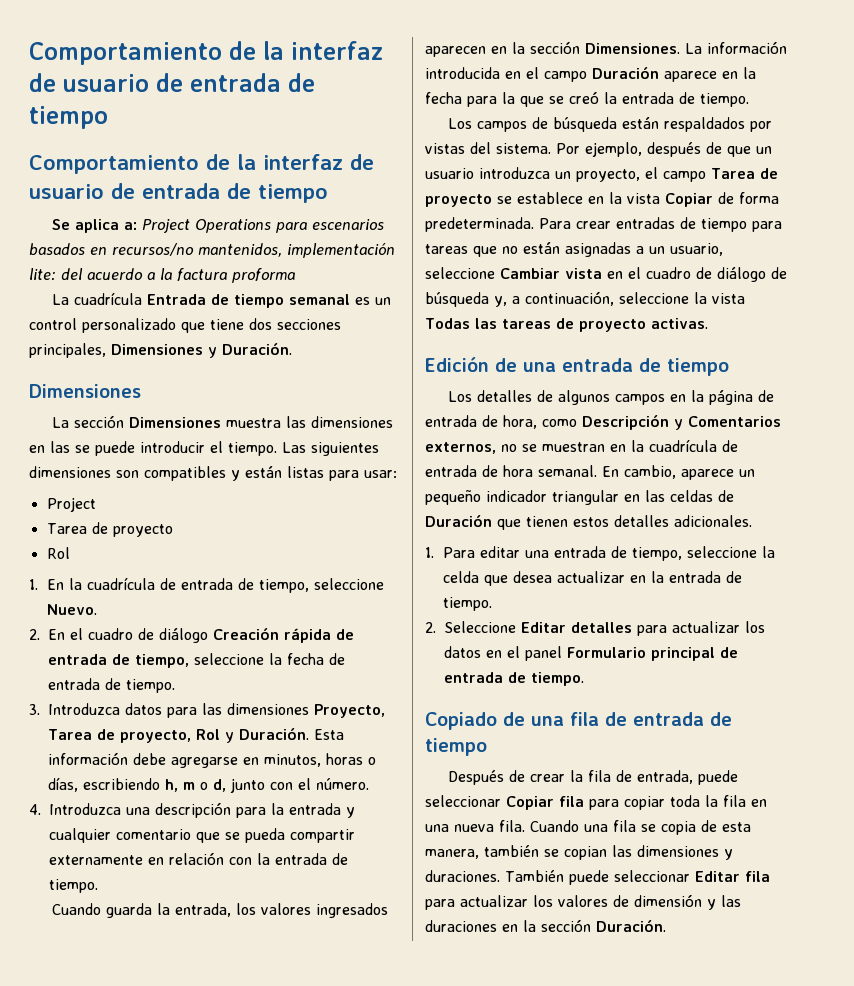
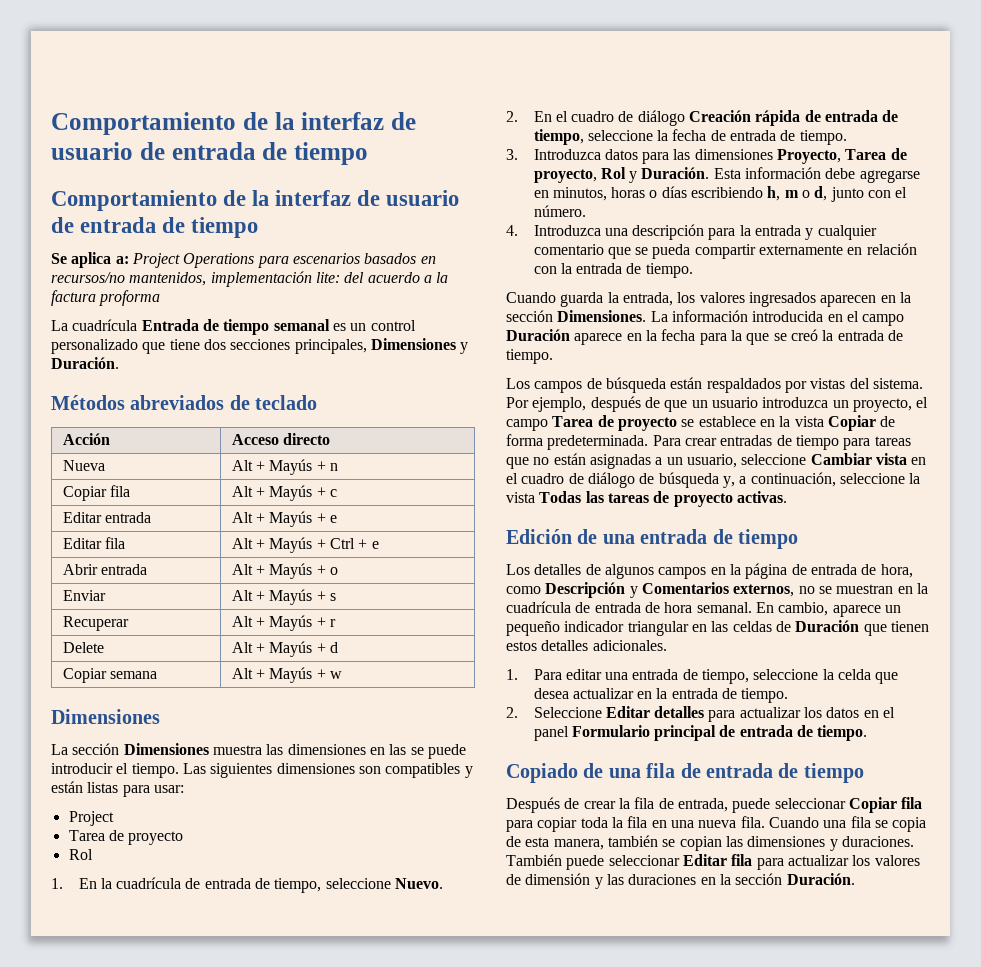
+ Métodos abreviados de teclado
+ Acción | Acceso directo
+ Nueva | Alt + Mayús + n
+ Copiar fila | Alt + Mayús + c
+ Editar entrada | Alt + Mayús + e
+ Editar fila | Alt + Mayús + Ctrl + e
+ Abrir entrada | Alt + Mayús + o
+ Enviar | Alt + Mayús + s
+ Recuperar | Alt + Mayús + r
+ Delete | Alt + Mayús + d
+ Copiar semana | Alt + Mayús + w
- Esta información debe agregarse en minutos, horas o días, escribiendo h, m o d, junto con el número.
+ Esta información debe agregarse en minutos, horas o días escribiendo h, m o d, junto con el número.

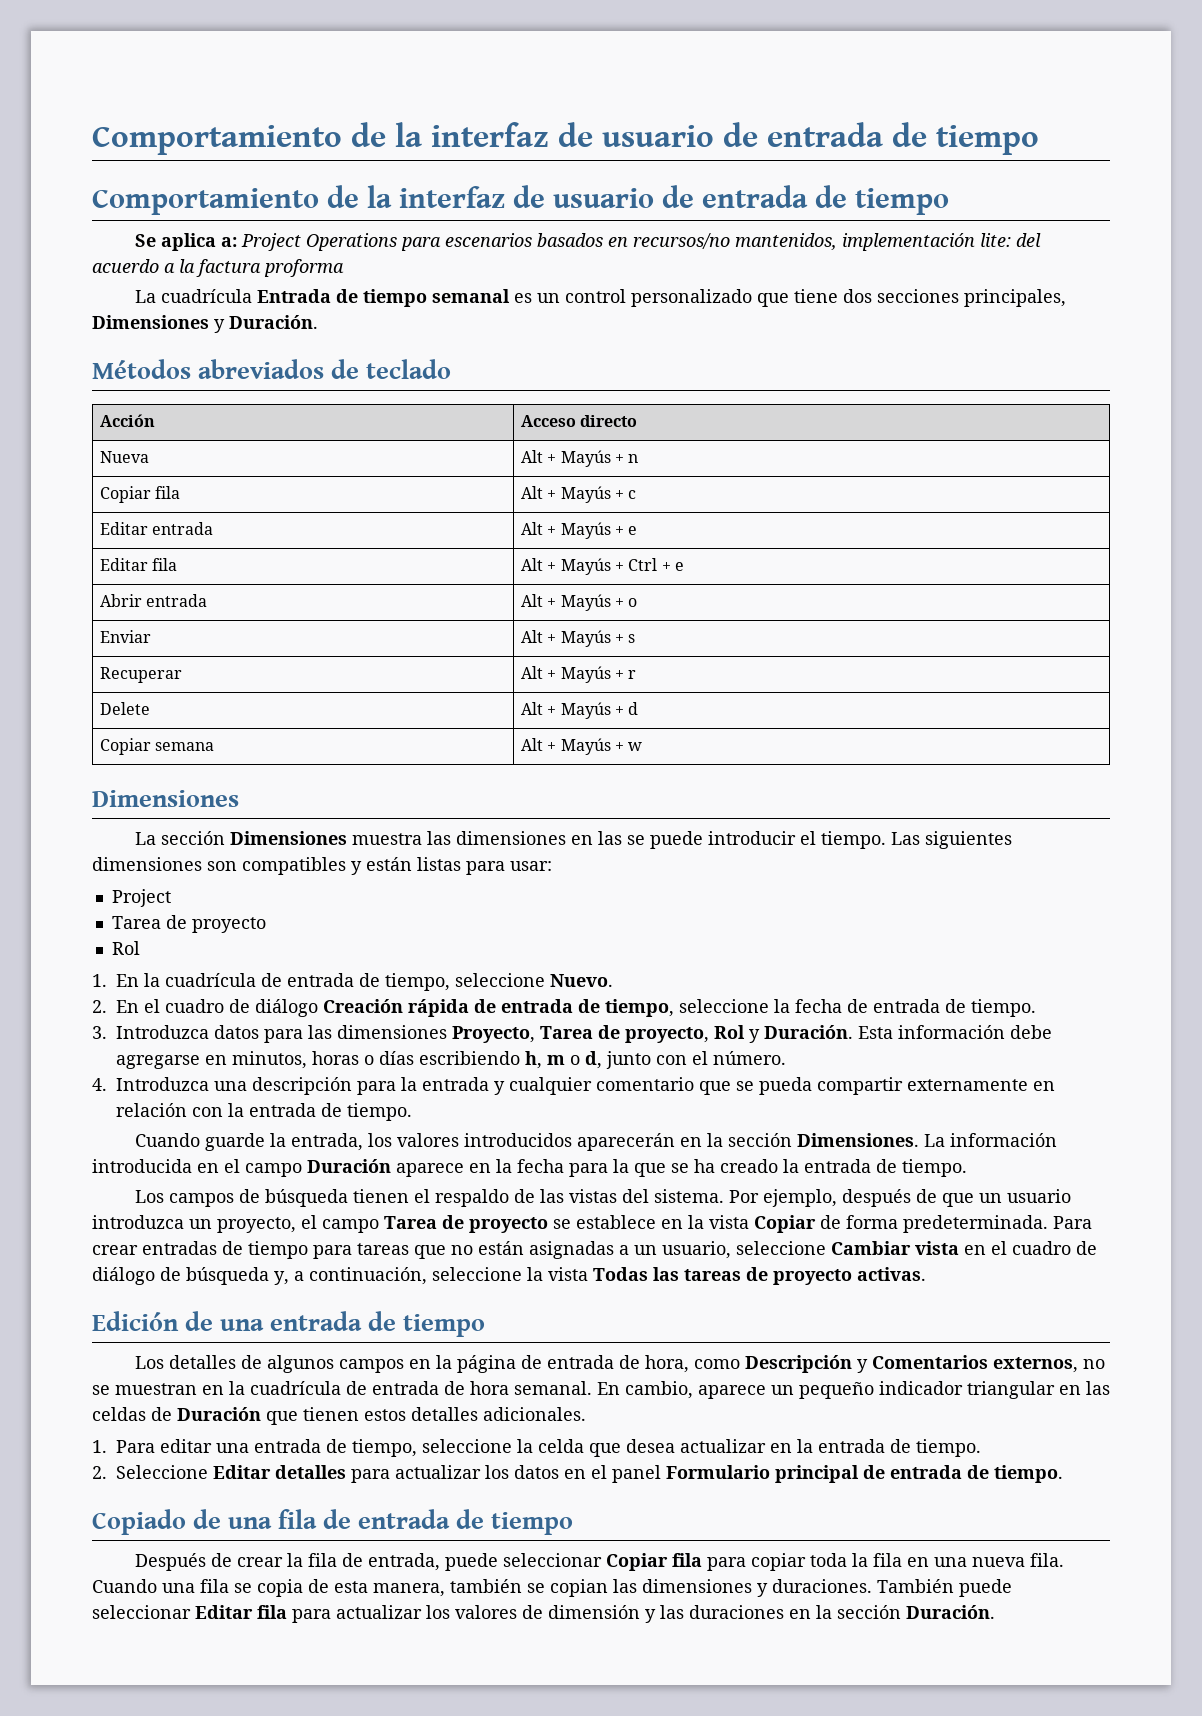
- Cuando guarda la entrada, los valores ingresados aparecen en la sección Dimensiones.
+ Cuando guarde la entrada, los valores introducidos aparecerán en la sección Dimensiones.
- La información introducida en el campo Duración aparece en la fecha para la que se creó la entrada de tiempo.
+ La información introducida en el campo Duración aparece en la fecha para la que se ha creado la entrada de tiempo.
- Los campos de búsqueda están respaldados por vistas del sistema.
+ Los campos de búsqueda tienen el respaldo de las vistas del sistema.

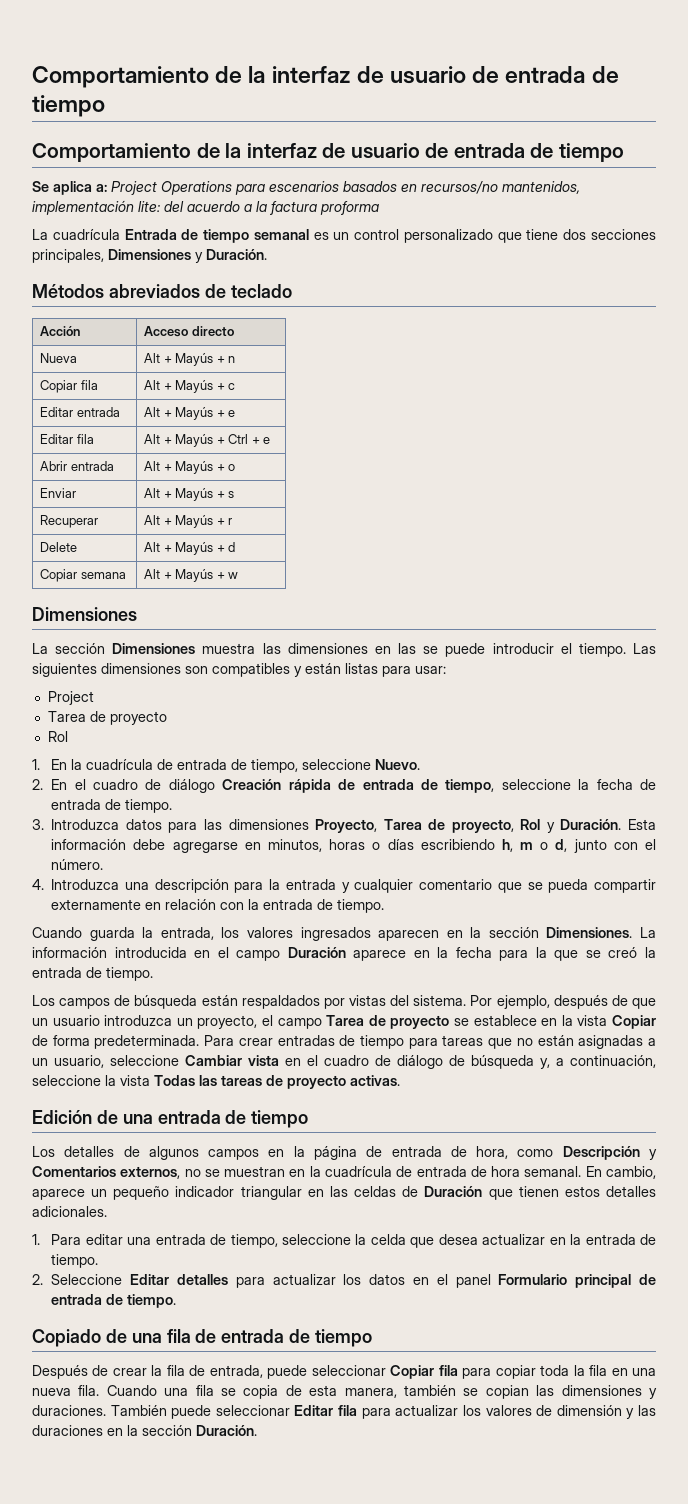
- Cuando guarde la entrada, los valores introducidos aparecerán en la sección Dimensiones.
+ Cuando guarda la entrada, los valores ingresados aparecen en la sección Dimensiones.
- La información introducida en el campo Duración aparece en la fecha para la que se ha creado la entrada de tiempo.
+ La información introducida en el campo Duración aparece en la fecha para la que se creó la entrada de tiempo.
- Los campos de búsqueda tienen el respaldo de las vistas del sistema.
+ Los campos de búsqueda están respaldados por vistas del sistema.

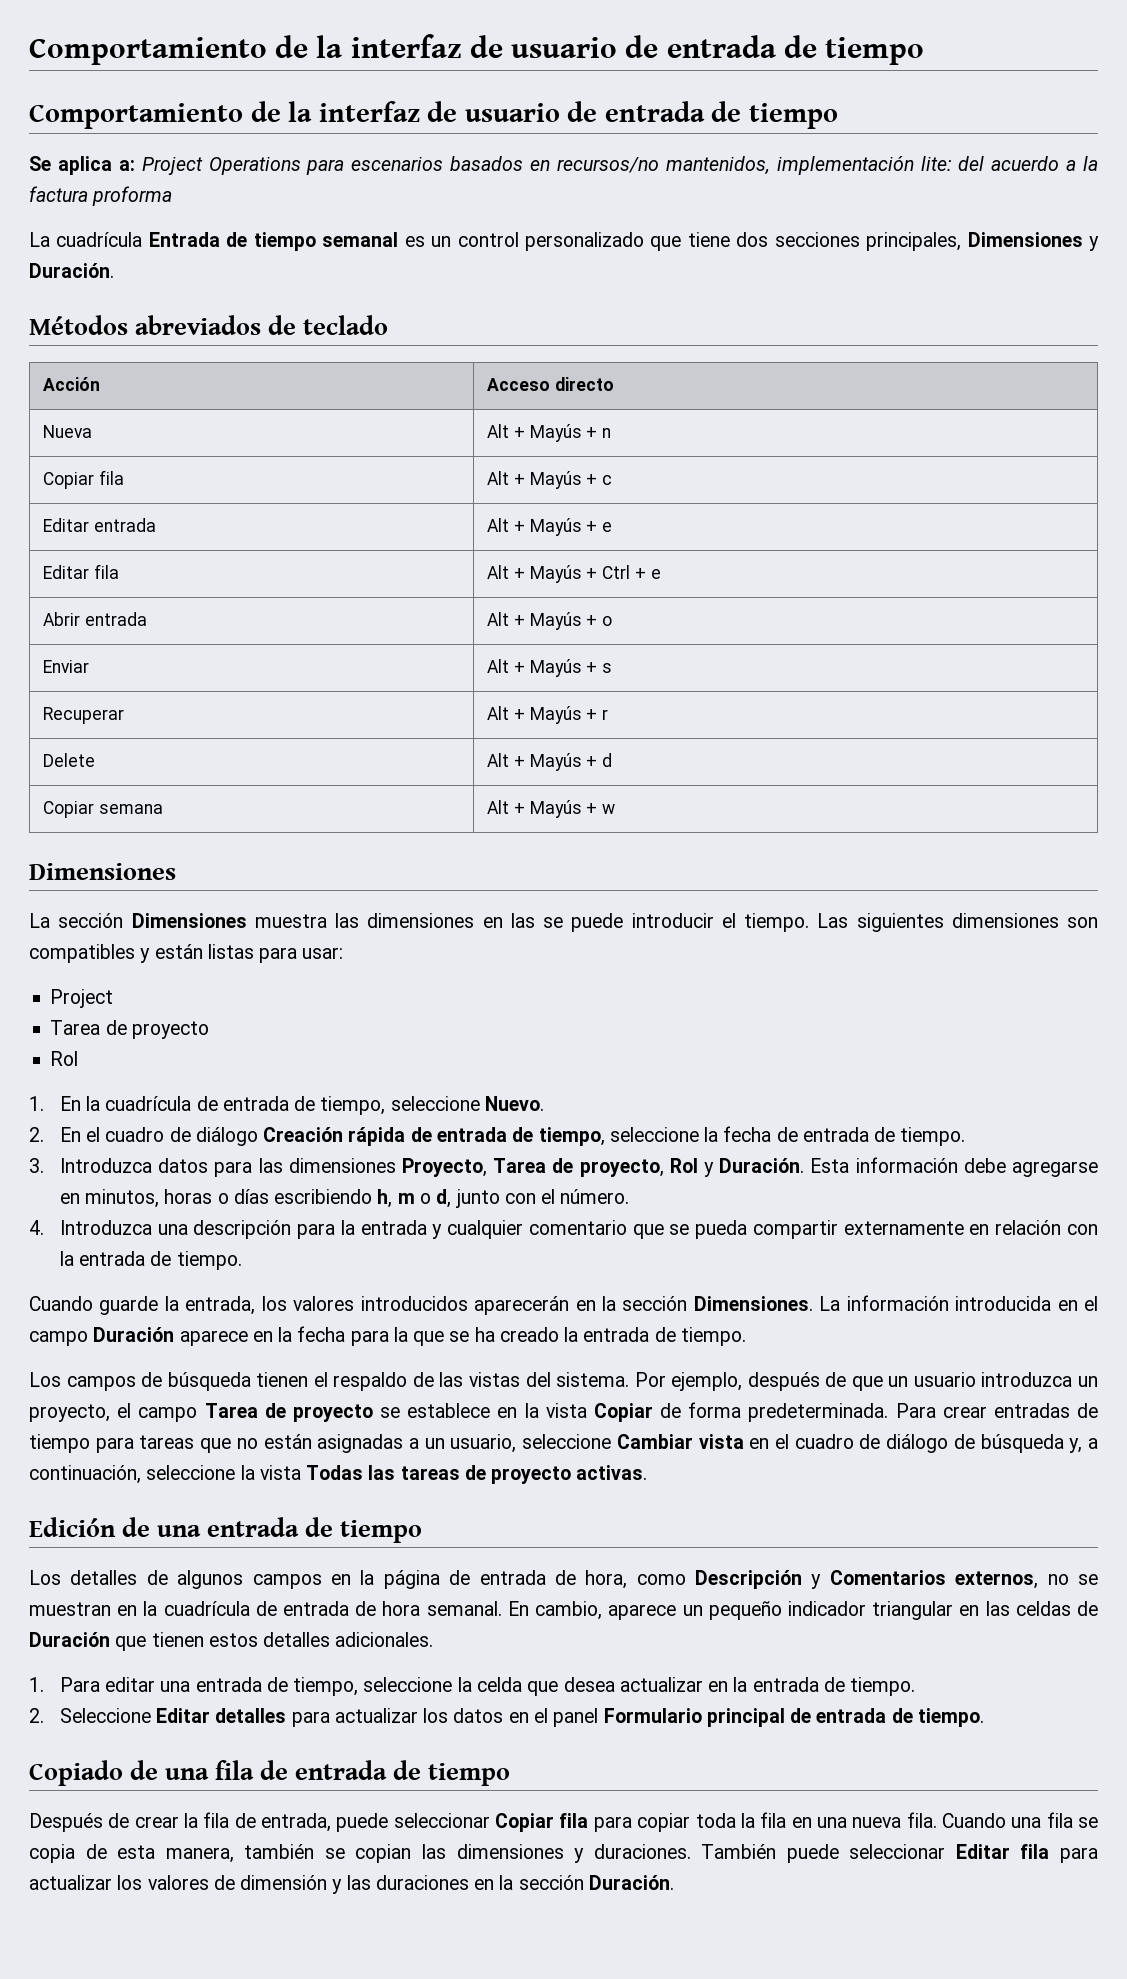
- Cuando guarda la entrada, los valores ingresados aparecen en la sección Dimensiones.
+ Cuando guarde la entrada, los valores introducidos aparecerán en la sección Dimensiones.
- La información introducida en el campo Duración aparece en la fecha para la que se creó la entrada de tiempo.
+ La información introducida en el campo Duración aparece en la fecha para la que se ha creado la entrada de tiempo.
- Los campos de búsqueda están respaldados por vistas del sistema.
+ Los campos de búsqueda tienen el respaldo de las vistas del sistema.

